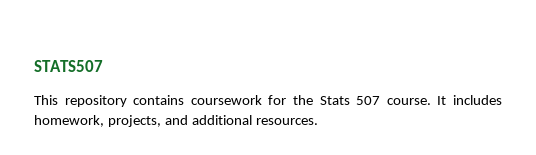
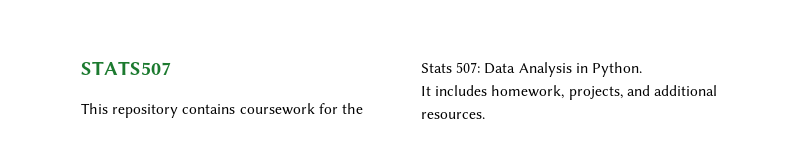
- This repository contains coursework for the Stats 507 course. It includes homework, projects, and additional resources.
+ This repository contains coursework for the Stats 507: Data Analysis in Python.
+ It includes homework, projects, and additional resources.

